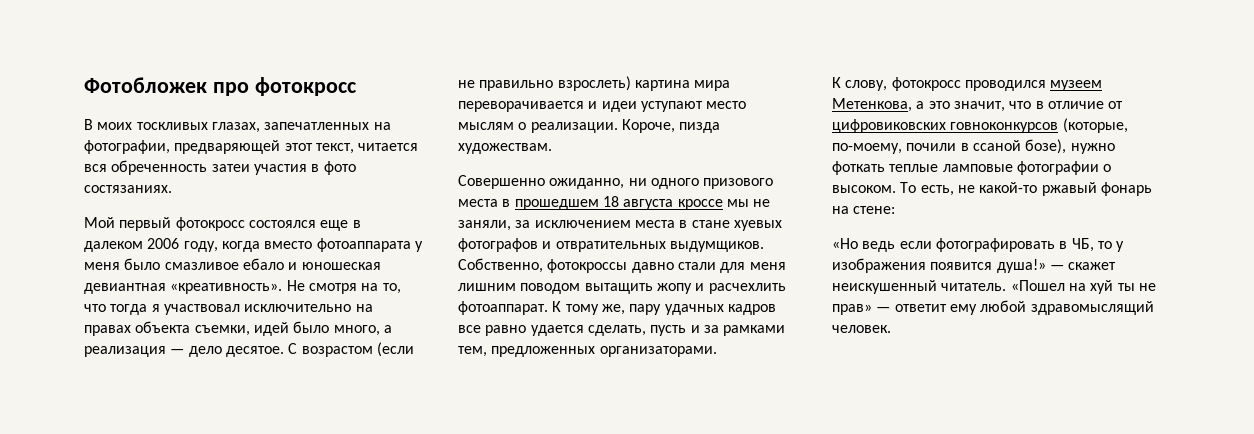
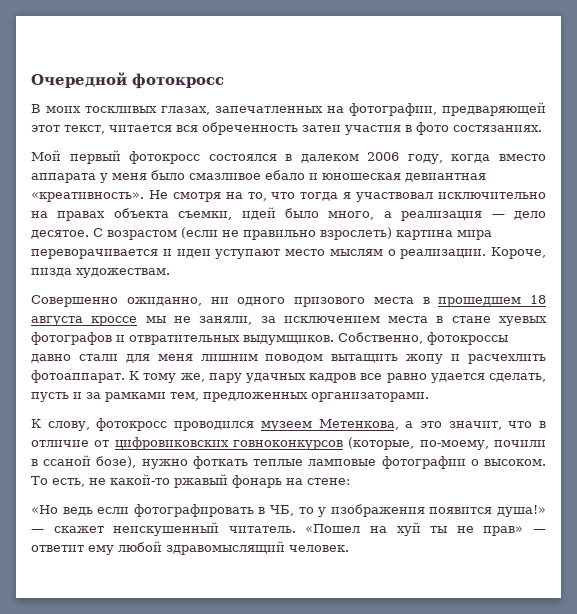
- Фотобложек про фотокросс
+ Очередной фотокросс
- Мой первый фотокросс состоялся еще в далеком 2006 году, когда вместо фотоаппарата у меня было смазливое ебало и юношеская девиантная «креативность».
+ Мой первый фотокросс состоялся в далеком 2006 году, когда вместо аппарата у меня было смазливое ебало и юношеская девиантная «креативность».

